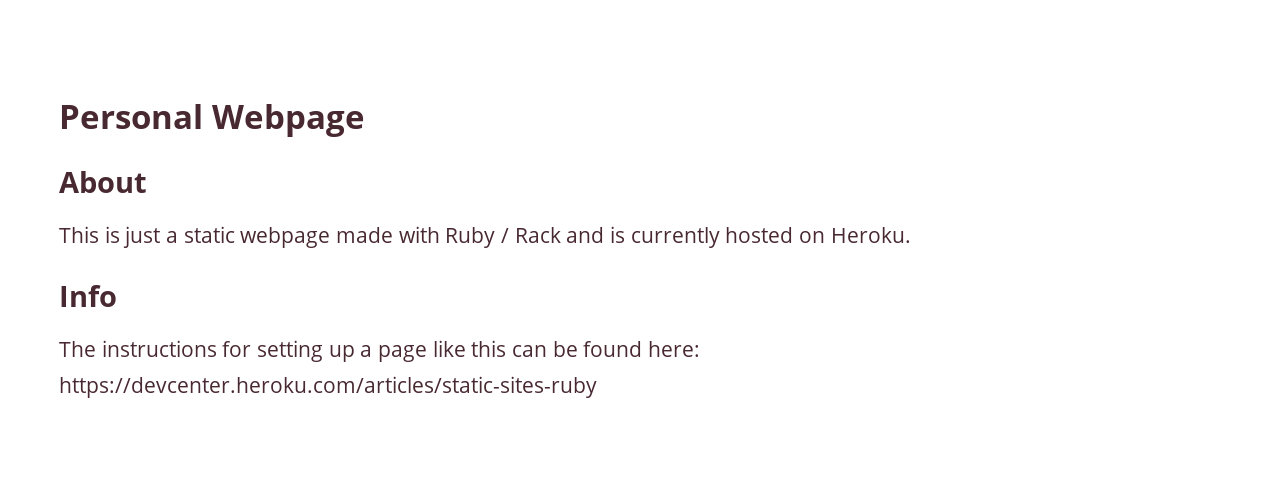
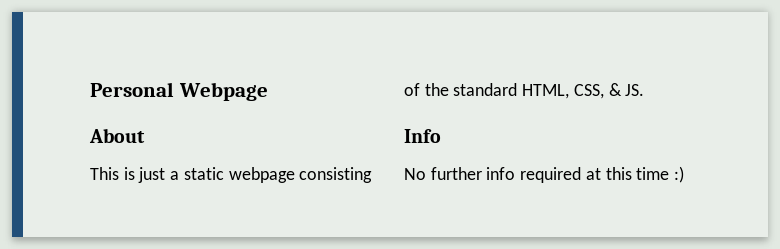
- This is just a static webpage made with Ruby / Rack and is currently hosted on Heroku.
+ This is just a static webpage consisting of the standard HTML, CSS, & JS.
  Info
- The instructions for setting up a page like this can be found here: https://devcenter.heroku.com/articles/static-sites-ruby
+ No further info required at this time :)

